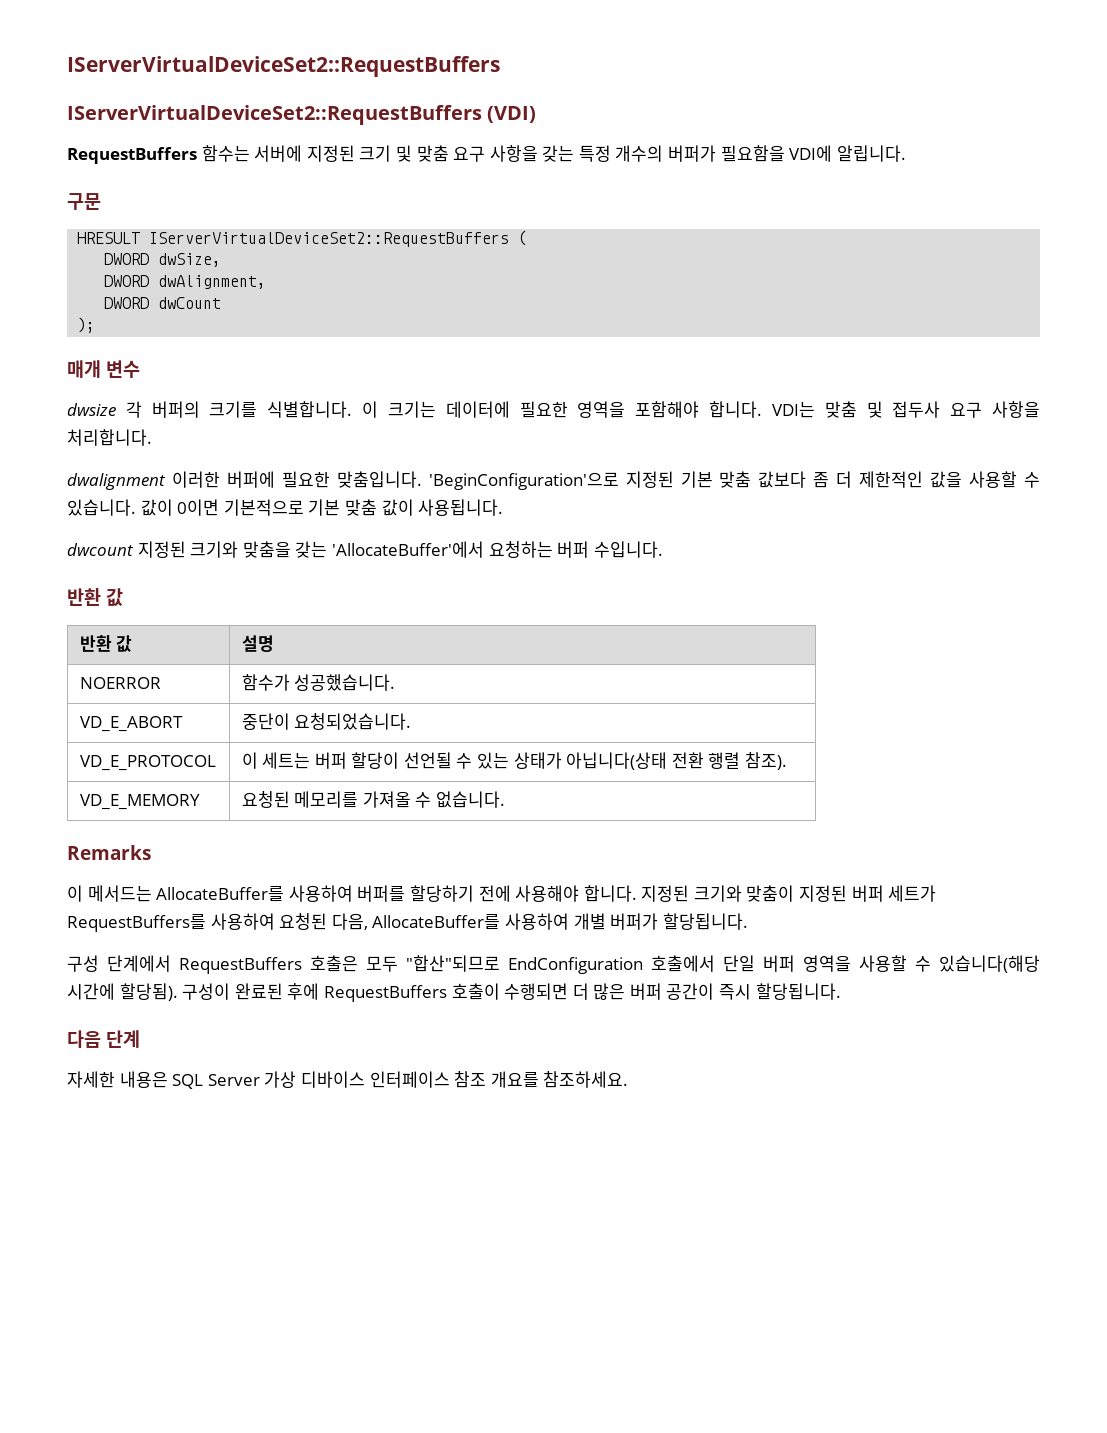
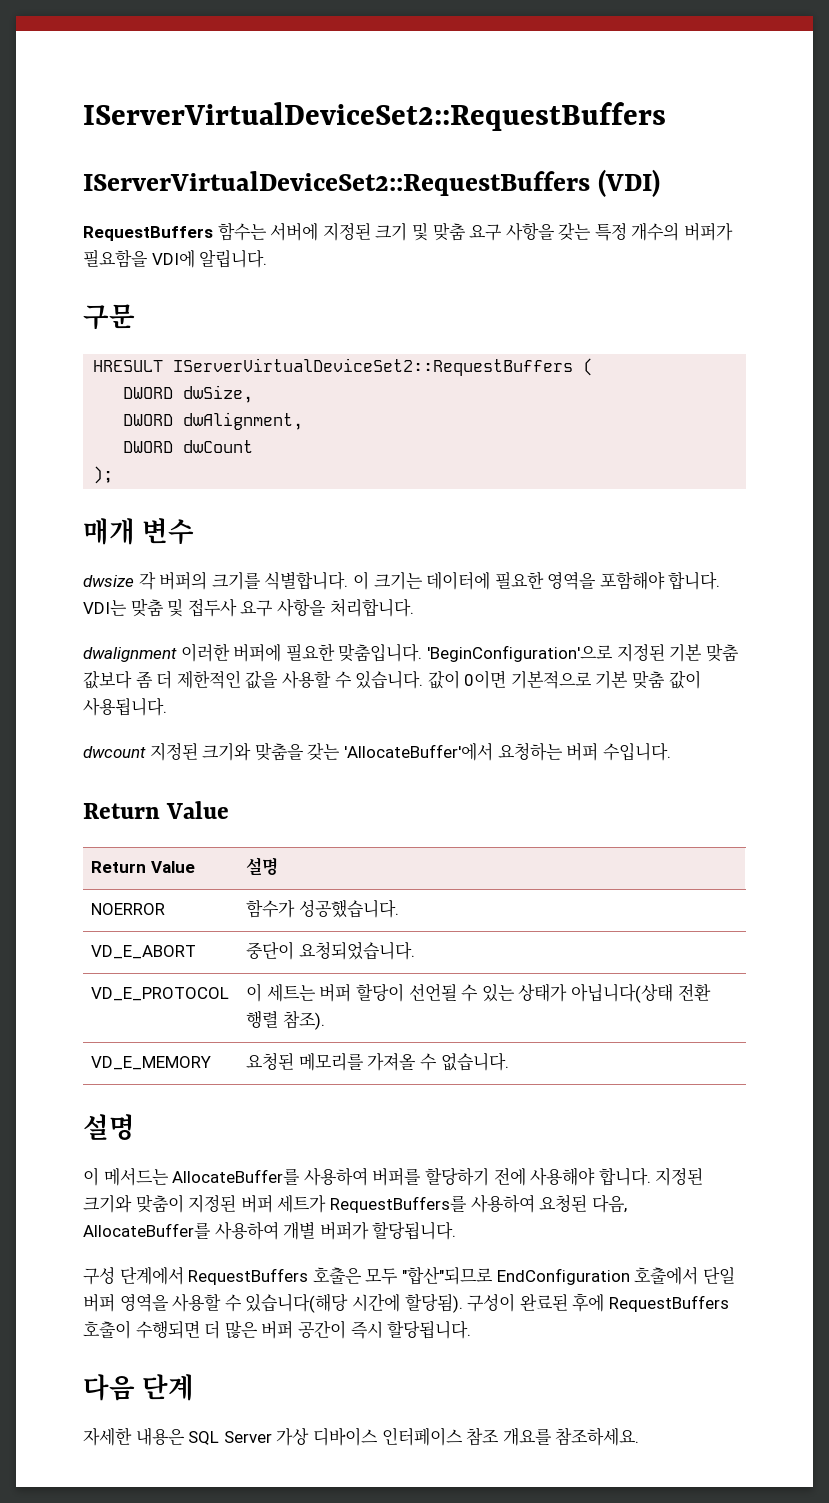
  dwcount 지정된 크기와 맞춤을 갖는 'AllocateBuffer'에서 요청하는 버퍼 수입니다.
- 반환 값
- 반환 값 | 설명
+ Return Value
+ Return Value | 설명
  VD_E_MEMORY | 요청된 메모리를 가져올 수 없습니다.
- Remarks
+ 설명

